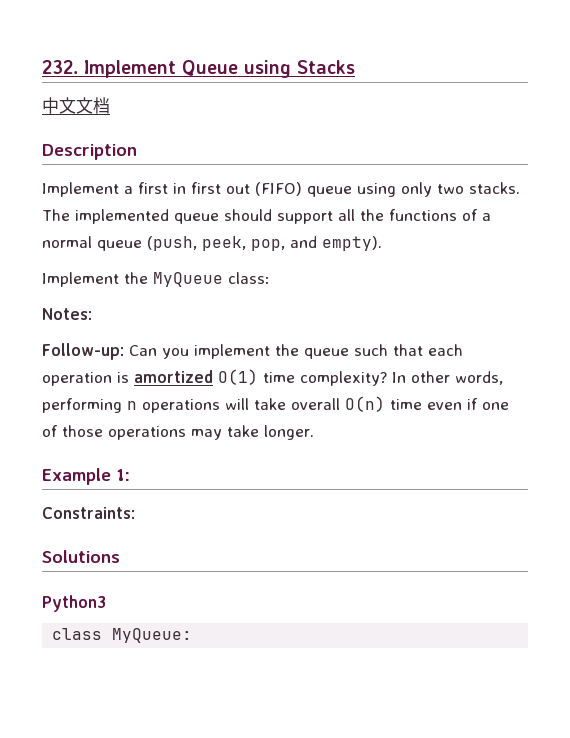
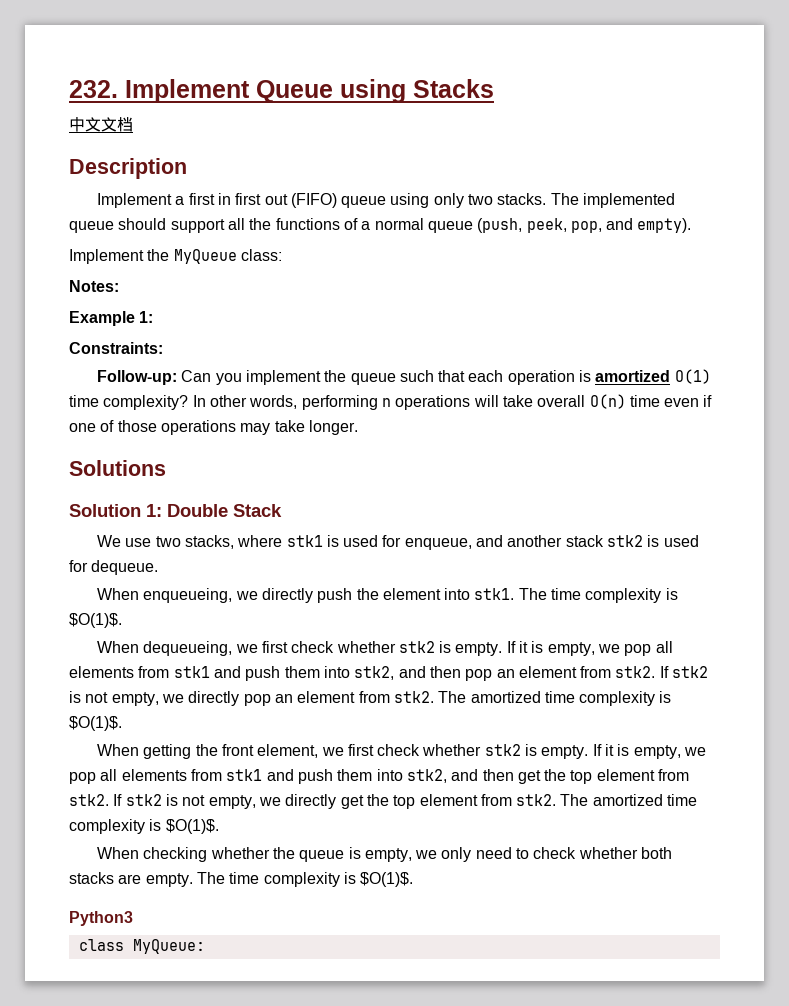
+ Example 1:
+ Constraints:
- Example 1:
- Constraints:
  Solutions
+ Solution 1: Double Stack
+ We use two stacks, where stk1 is used for enqueue, and another stack stk2 is used for dequeue.
+ When enqueueing, we directly push the element into stk1. The time complexity is $O(1)$.
+ When dequeueing, we first check whether stk2 is empty. If it is empty, we pop all elements from stk1 and push them into stk2, and then pop an element from stk2. If stk2 is not empty, we directly pop an element from stk2. The amortized time complexity is $O(1)$.
+ When getting the front element, we first check whether stk2 is empty. If it is empty, we pop all elements from stk1 and push them into stk2, and then get the top element from stk2. If stk2 is not empty, we directly get the top element from stk2. The amortized time complexity is $O(1)$.
+ When checking whether the queue is empty, we only need to check whether both stacks are empty. The time complexity is $O(1)$.

